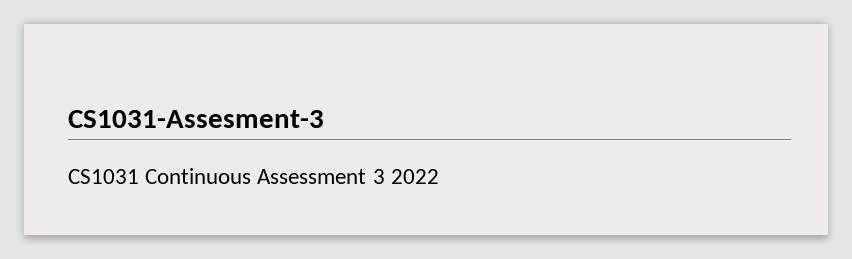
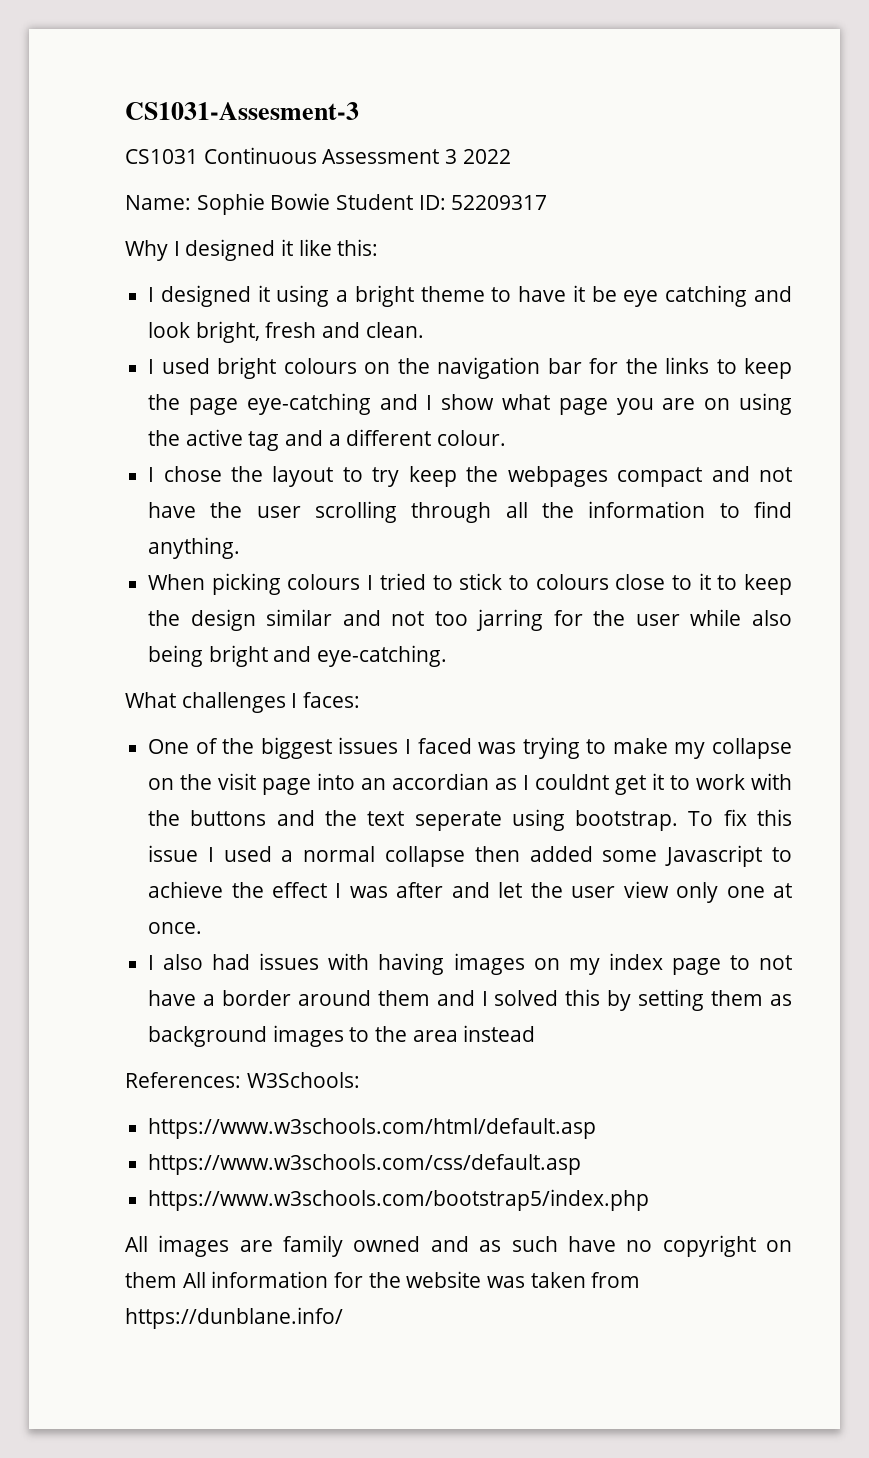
+ Name: Sophie Bowie Student ID: 52209317
+ Why I designed it like this:
+ I designed it using a bright theme to have it be eye catching and look bright, fresh and clean.
+ I used bright colours on the navigation bar for the links to keep the page eye-catching and I show what page you are on using the active tag and a different colour.
+ I chose the layout to try keep the webpages compact and not have the user scrolling through all the information to find anything.
+ When picking colours I tried to stick to colours close to it to keep the design similar and not too jarring for the user while also being bright and eye-catching.
+ What challenges I faces:
+ One of the biggest issues I faced was trying to make my collapse on the visit page into an accordian as I couldnt get it to work with the buttons and the text seperate using bootstrap. To fix this issue I used a normal collapse then added some Javascript to achieve the effect I was after and let the user view only one at once.
+ I also had issues with having images on my index page to not have a border around them and I solved this by setting them as background images to the area instead
+ References: W3Schools:
+ https://www.w3schools.com/html/default.asp
+ https://www.w3schools.com/css/default.asp
+ https://www.w3schools.com/bootstrap5/index.php
+ All images are family owned and as such have no copyright on them All information for the website was taken from https://dunblane.info/

